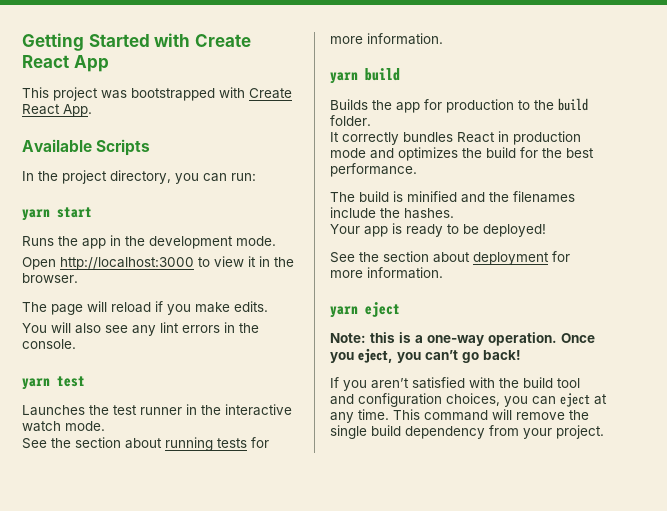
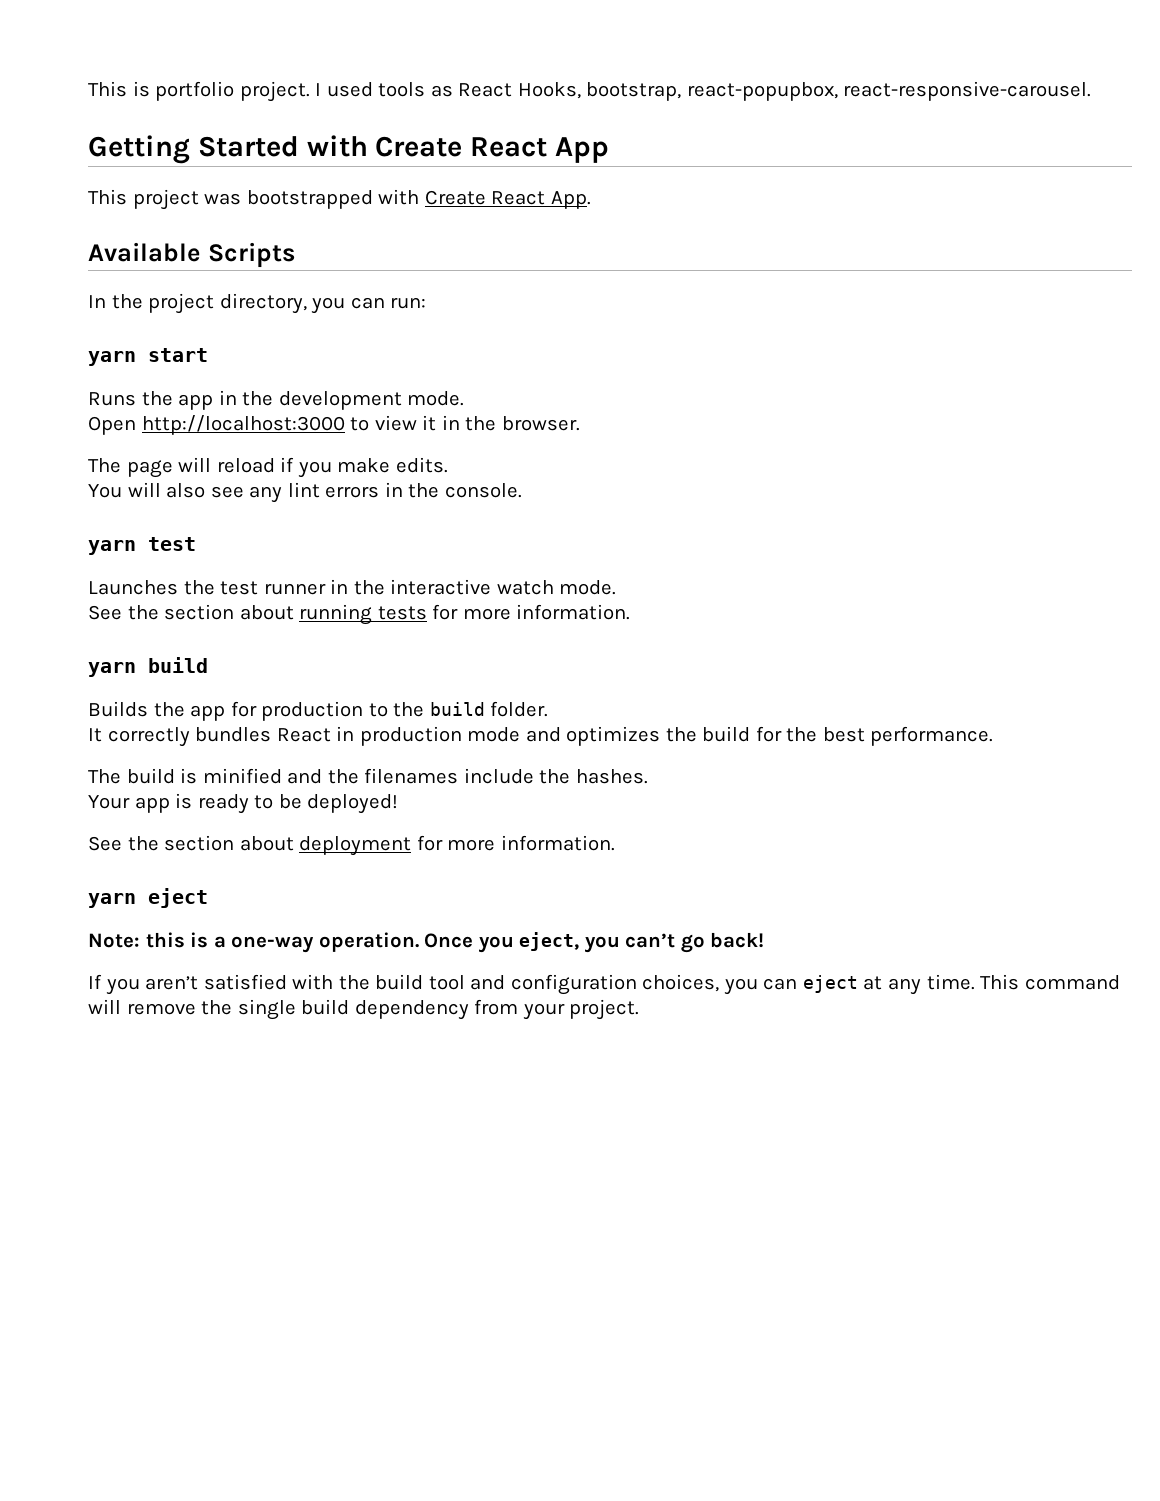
+ This is portfolio project. I used tools as React Hooks, bootstrap, react-popupbox, react-responsive-carousel.

